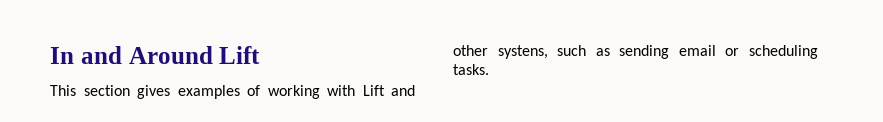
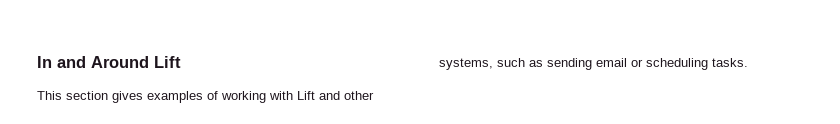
- This section gives examples of working with Lift and other systens, such as sending email or scheduling tasks.
+ This section gives examples of working with Lift and other systems, such as sending email or scheduling tasks.

